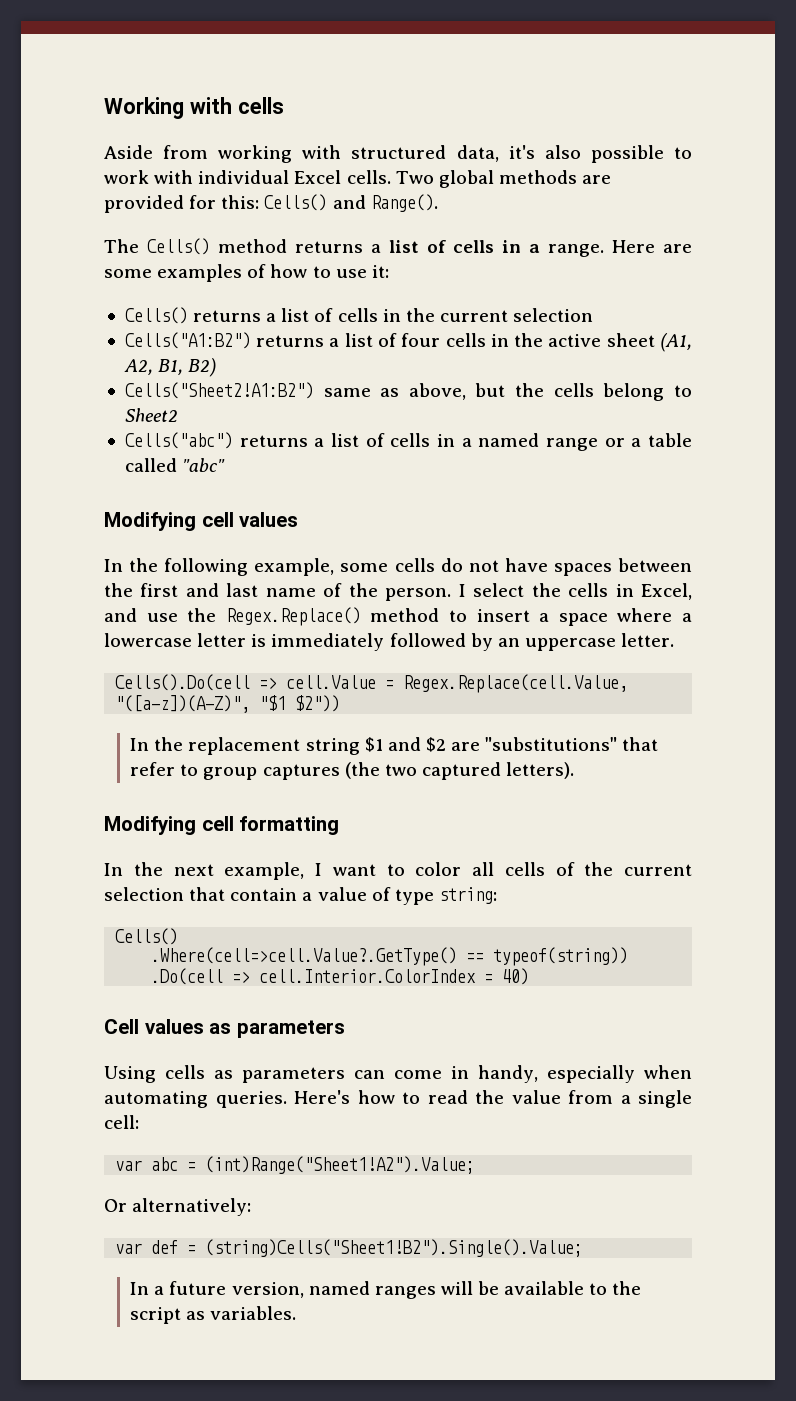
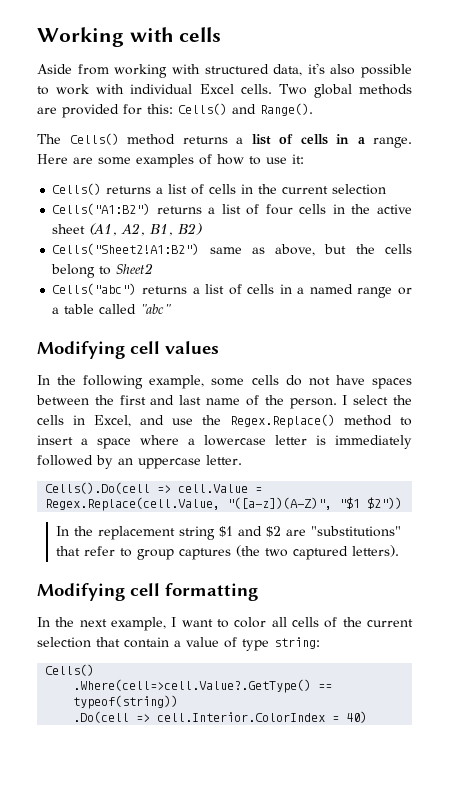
- Cell values as parameters
- Using cells as parameters can come in handy, especially when automating queries. Here's how to read the value from a single cell:
- var abc = (int)Range("Sheet1!A2").Value;
- Or alternatively:
- var def = (string)Cells("Sheet1!B2").Single().Value;
- In a future version, named ranges will be available to the script as variables.

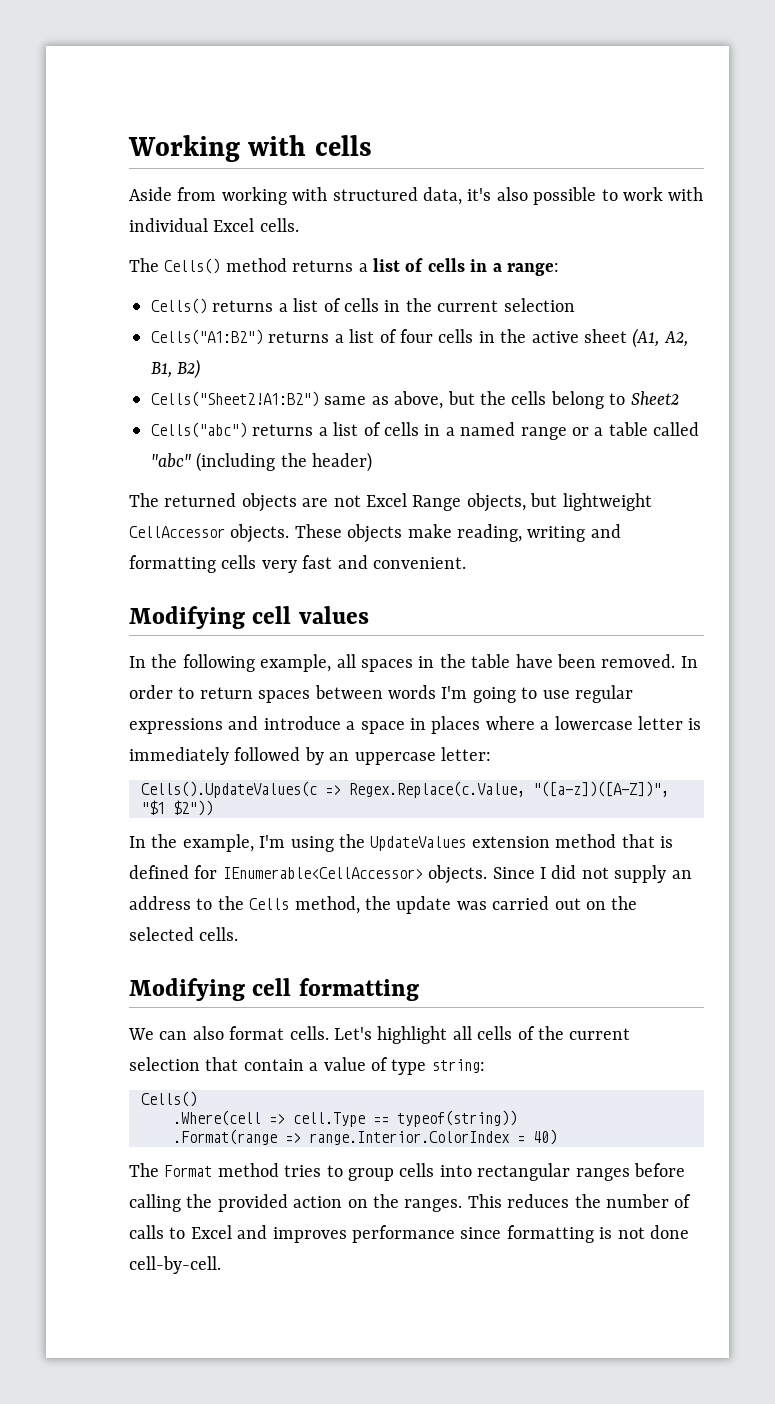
- Two global methods are provided for this: Cells() and Range().
- The Cells() method returns a list of cells in a range. Here are some examples of how to use it:
+ The Cells() method returns a list of cells in a range:
- Cells("abc") returns a list of cells in a named range or a table called "abc"
+ Cells("abc") returns a list of cells in a named range or a table called "abc" (including the header)
+ The returned objects are not Excel Range objects, but lightweight CellAccessor objects. These objects make reading, writing and formatting cells very fast and convenient.
- In the following example, some cells do not have spaces between the first and last name of the person. I select the cells in Excel, and use the Regex.Replace() method to insert a space where a lowercase letter is immediately followed by an uppercase letter.
- Cells().Do(cell => cell.Value = Regex.Replace(cell.Value, "([a-z])(A-Z)", "$1 $2"))
- In the replacement string $1 and $2 are "substitutions" that refer to group captures (the two captured letters).
+ In the following example, all spaces in the table have been removed. In order to return spaces between words I'm going to use regular expressions and introduce a space in places where a lowercase letter is immediately followed by an uppercase letter:
+ Cells().UpdateValues(c => Regex.Replace(c.Value, "([a-z])([A-Z])", "$1 $2"))
+ In the example, I'm using the UpdateValues extension method that is defined for IEnumerable<CellAccessor> objects. Since I did not supply an address to the Cells method, the update was carried out on the selected cells.
  Modifying cell formatting
- In the next example, I want to color all cells of the current selection that contain a value of type string:
+ We can also format cells. Let's highlight all cells of the current selection that contain a value of type string:
- .Where(cell=>cell.Value?.GetType() == typeof(string))
+ .Where(cell => cell.Type == typeof(string))
- .Do(cell => cell.Interior.ColorIndex = 40)
+ .Format(range => range.Interior.ColorIndex = 40)
+ The Format method tries to group cells into rectangular ranges before calling the provided action on the ranges. This reduces the number of calls to Excel and improves performance since formatting is not done cell-by-cell.

